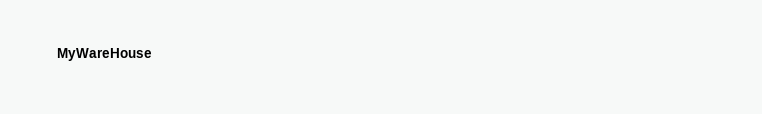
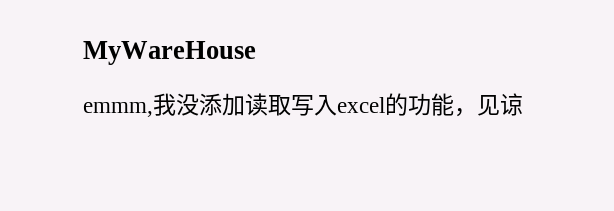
+ emmm,我没添加读取写入excel的功能，见谅

